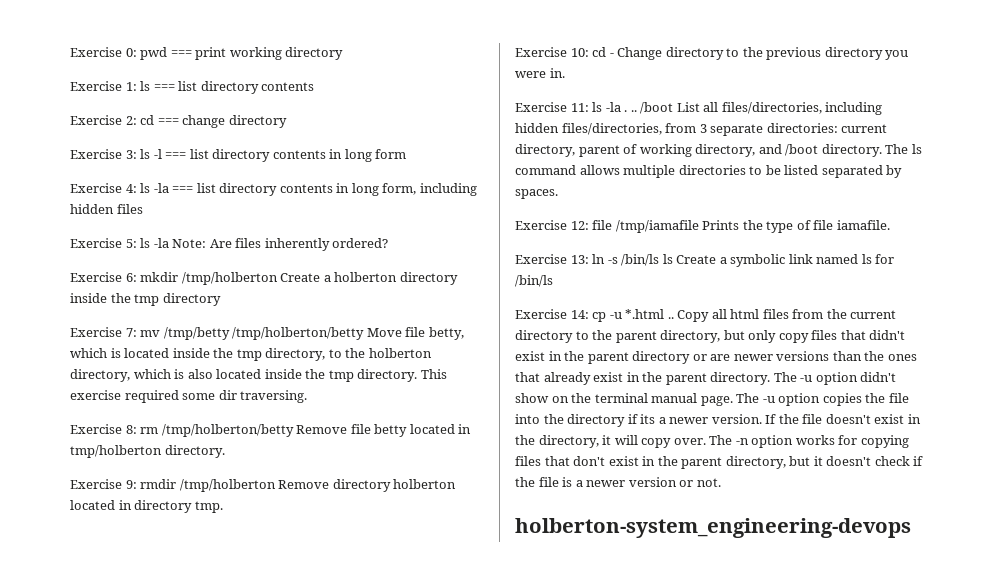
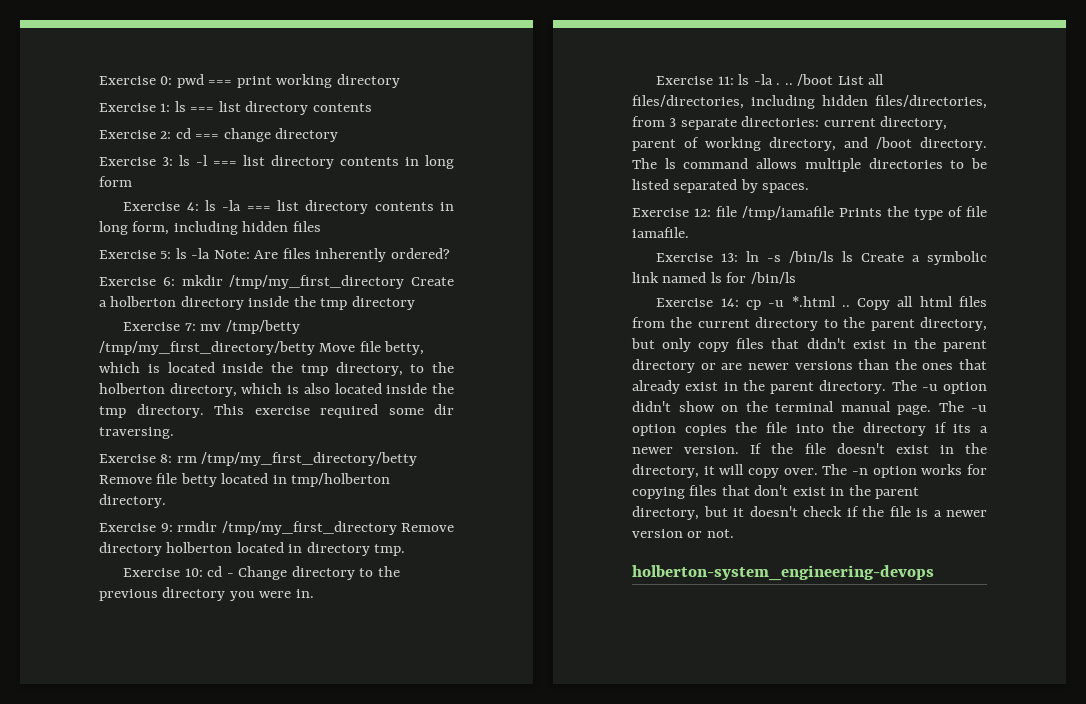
- Exercise 6: mkdir /tmp/holberton Create a holberton directory inside the tmp directory
+ Exercise 6: mkdir /tmp/my_first_directory Create a holberton directory inside the tmp directory
- Exercise 7: mv /tmp/betty /tmp/holberton/betty Move file betty, which is located inside the tmp directory, to the holberton directory, which is also located inside the tmp directory.
+ Exercise 7: mv /tmp/betty /tmp/my_first_directory/betty Move file betty, which is located inside the tmp directory, to the holberton directory, which is also located inside the tmp directory.
- Exercise 8: rm /tmp/holberton/betty Remove file betty located in tmp/holberton directory.
+ Exercise 8: rm /tmp/my_first_directory/betty Remove file betty located in tmp/holberton directory.
- Exercise 9: rmdir /tmp/holberton Remove directory holberton located in directory tmp.
+ Exercise 9: rmdir /tmp/my_first_directory Remove directory holberton located in directory tmp.

